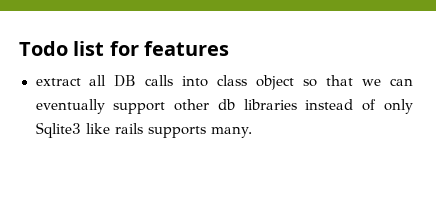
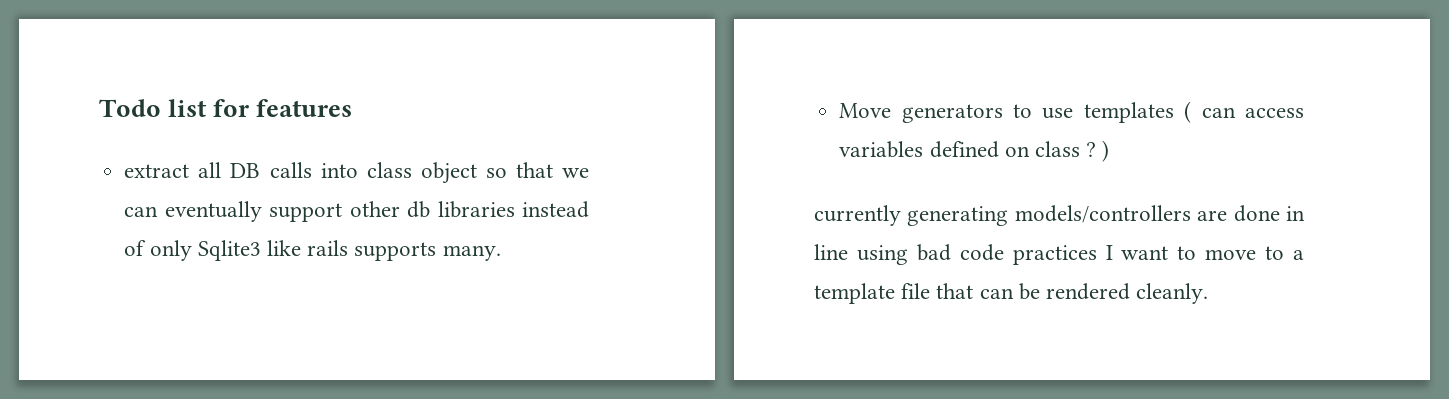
+ Move generators to use templates ( can access variables defined on class ? )
+ currently generating models/controllers are done in line using bad code practices I want to move to a template file that can be rendered cleanly.

